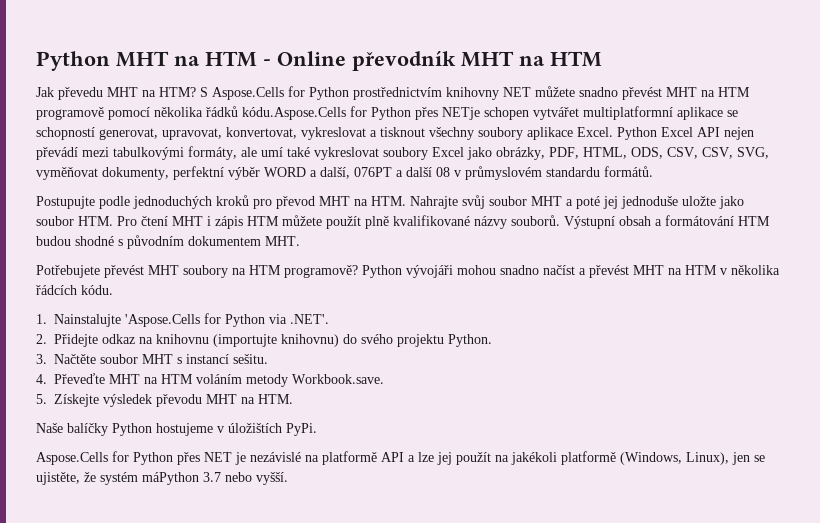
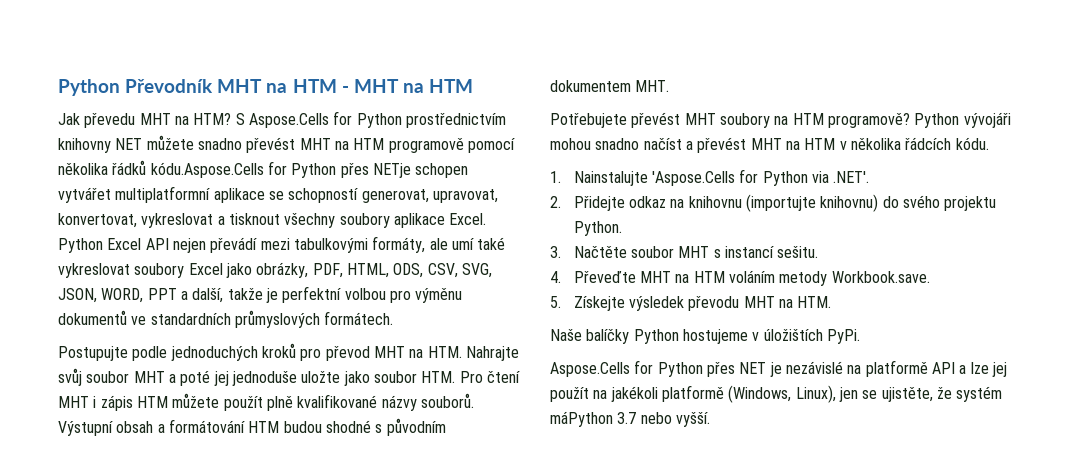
- Python MHT na HTM - Online převodník MHT na HTM
+ Python Převodník MHT na HTM - MHT na HTM
- Python Excel API nejen převádí mezi tabulkovými formáty, ale umí také vykreslovat soubory Excel jako obrázky, PDF, HTML, ODS, CSV, CSV, SVG, vyměňovat dokumenty, perfektní výběr WORD a další, 076PT a další 08 v průmyslovém standardu formátů.
+ Python Excel API nejen převádí mezi tabulkovými formáty, ale umí také vykreslovat soubory Excel jako obrázky, PDF, HTML, ODS, CSV, SVG, JSON, WORD, PPT a další, takže je perfektní volbou pro výměnu dokumentů ve standardních průmyslových formátech.

